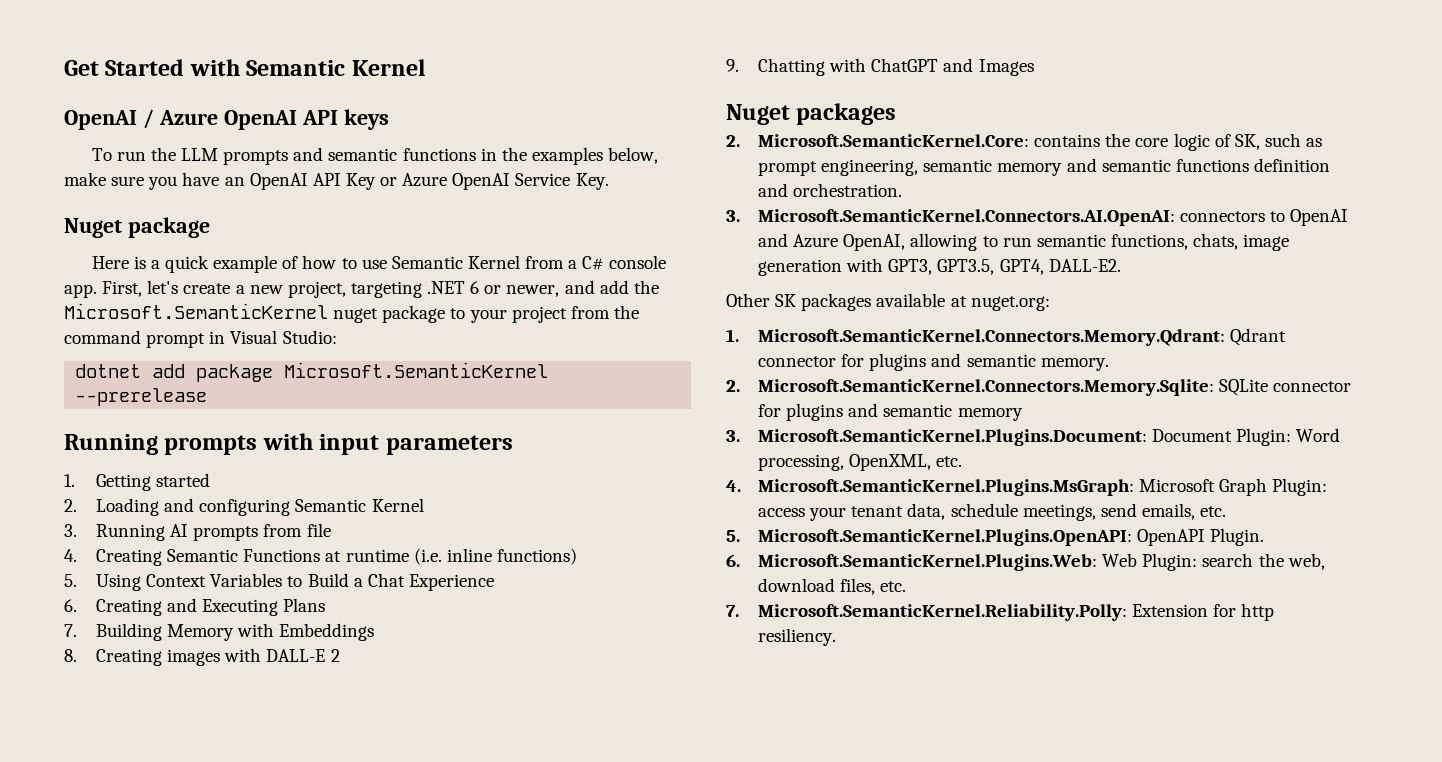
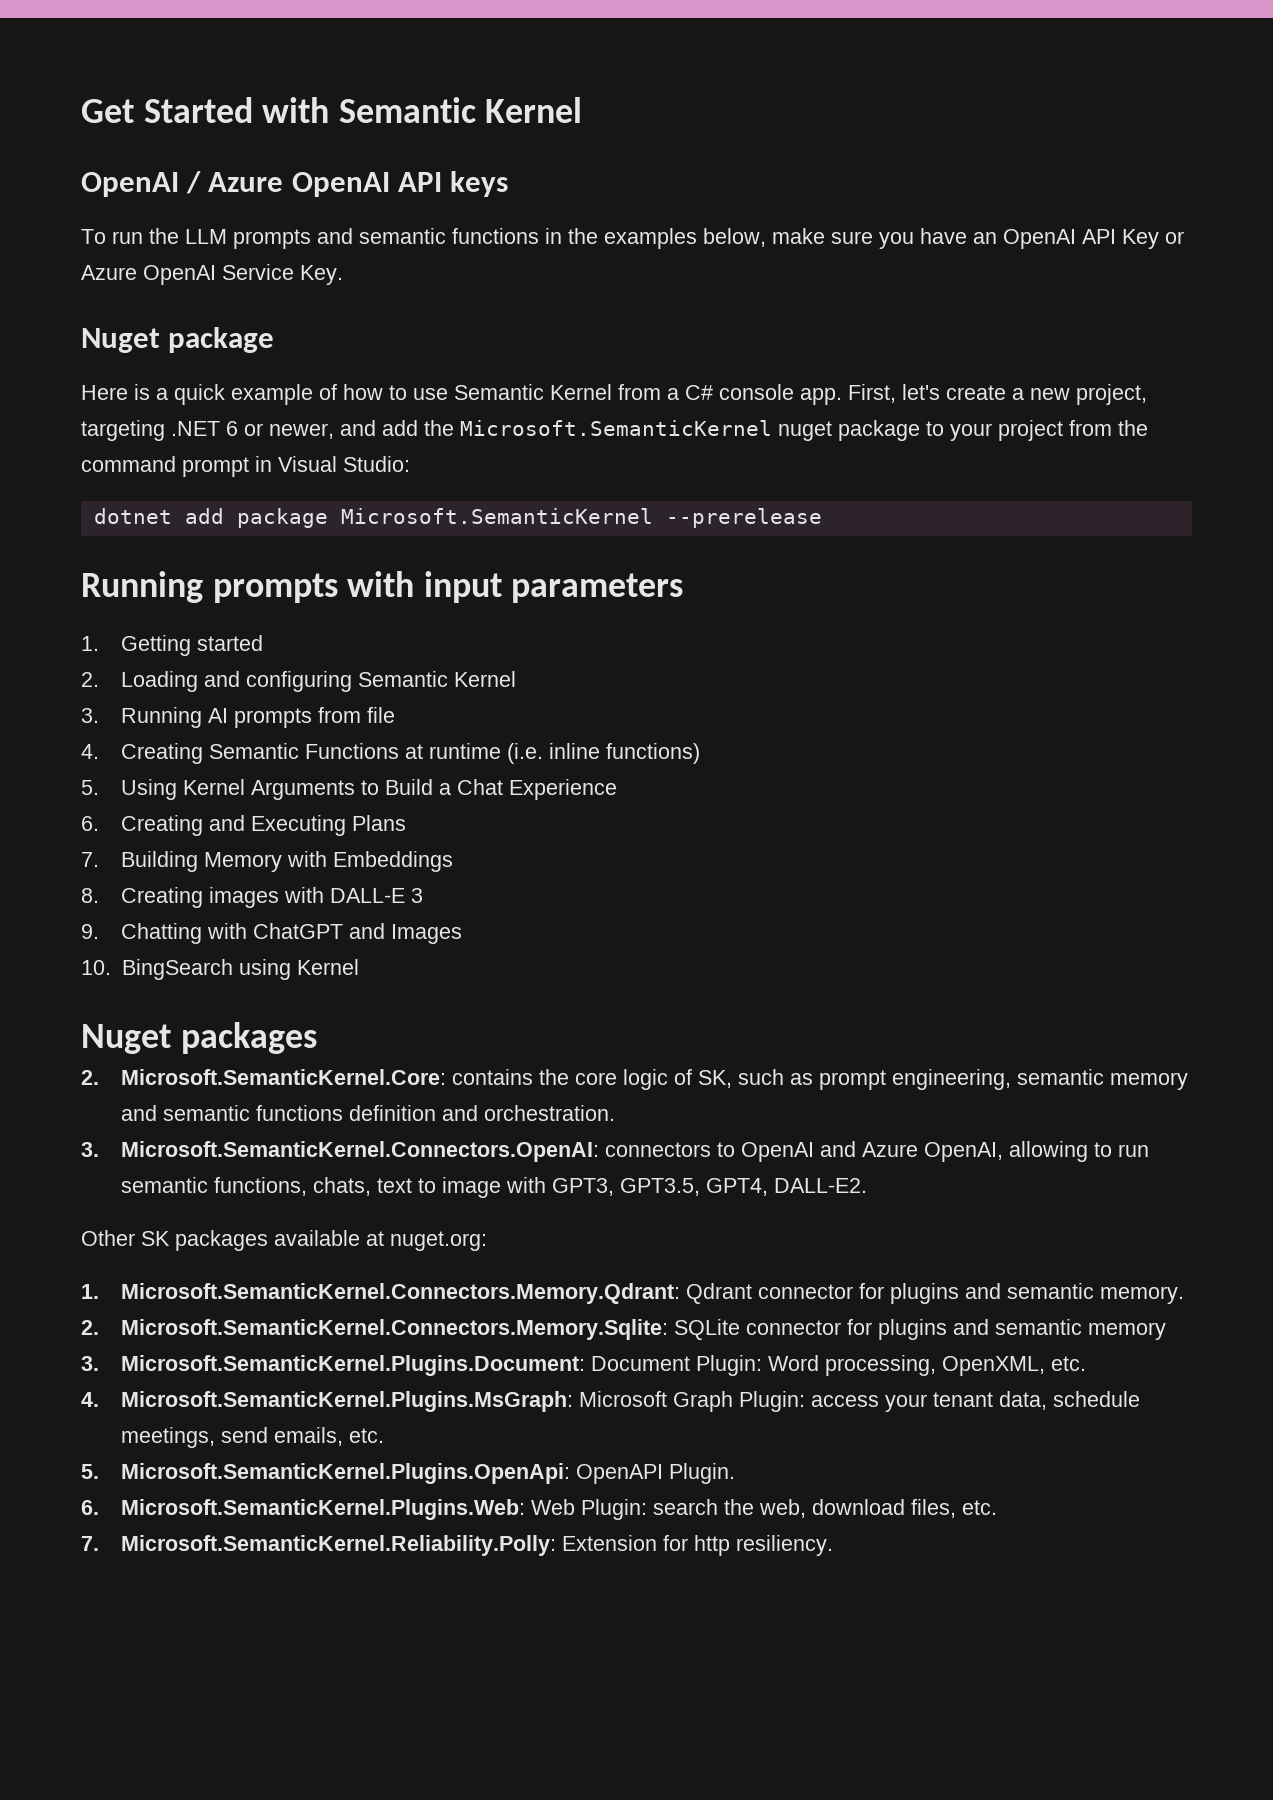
- 5. Using Context Variables to Build a Chat Experience
+ 5. Using Kernel Arguments to Build a Chat Experience
- 8. Creating images with DALL-E 2
+ 8. Creating images with DALL-E 3
+ 10. BingSearch using Kernel
- 3. Microsoft.SemanticKernel.Connectors.AI.OpenAI: connectors to OpenAI and Azure OpenAI, allowing to run semantic functions, chats, image generation with GPT3, GPT3.5, GPT4, DALL-E2.
+ 3. Microsoft.SemanticKernel.Connectors.OpenAI: connectors to OpenAI and Azure OpenAI, allowing to run semantic functions, chats, text to image with GPT3, GPT3.5, GPT4, DALL-E2.
- 5. Microsoft.SemanticKernel.Plugins.OpenAPI: OpenAPI Plugin.
+ 5. Microsoft.SemanticKernel.Plugins.OpenApi: OpenAPI Plugin.

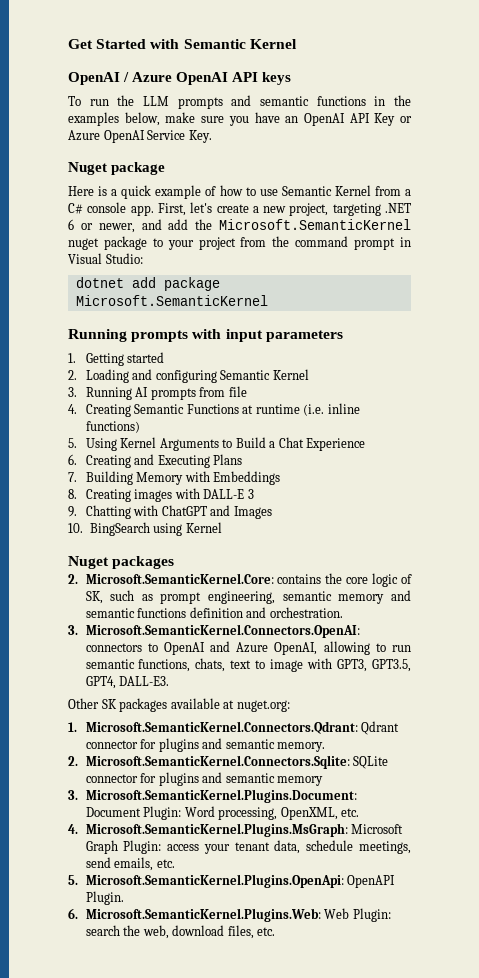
- dotnet add package Microsoft.SemanticKernel --prerelease
+ dotnet add package Microsoft.SemanticKernel
- 3. Microsoft.SemanticKernel.Connectors.OpenAI: connectors to OpenAI and Azure OpenAI, allowing to run semantic functions, chats, text to image with GPT3, GPT3.5, GPT4, DALL-E2.
+ 3. Microsoft.SemanticKernel.Connectors.OpenAI: connectors to OpenAI and Azure OpenAI, allowing to run semantic functions, chats, text to image with GPT3, GPT3.5, GPT4, DALL-E3.
- 1. Microsoft.SemanticKernel.Connectors.Memory.Qdrant: Qdrant connector for plugins and semantic memory.
+ 1. Microsoft.SemanticKernel.Connectors.Qdrant: Qdrant connector for plugins and semantic memory.
- 2. Microsoft.SemanticKernel.Connectors.Memory.Sqlite: SQLite connector for plugins and semantic memory
+ 2. Microsoft.SemanticKernel.Connectors.Sqlite: SQLite connector for plugins and semantic memory
- 7. Microsoft.SemanticKernel.Reliability.Polly: Extension for http resiliency.

